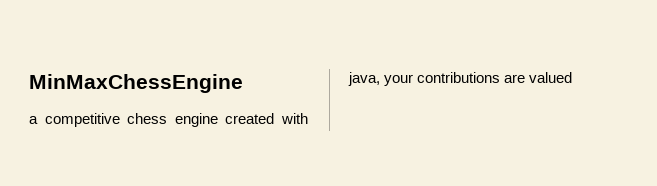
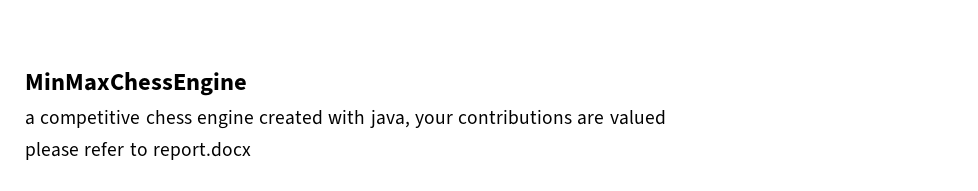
+ please refer to report.docx

